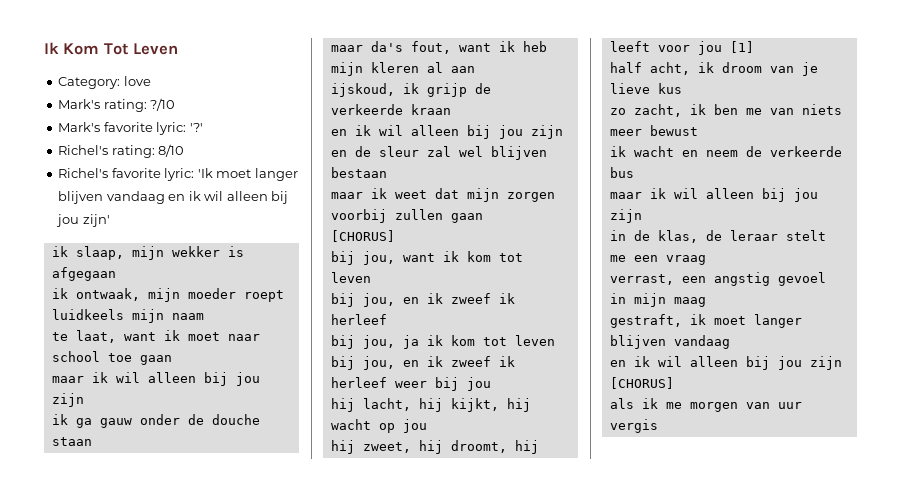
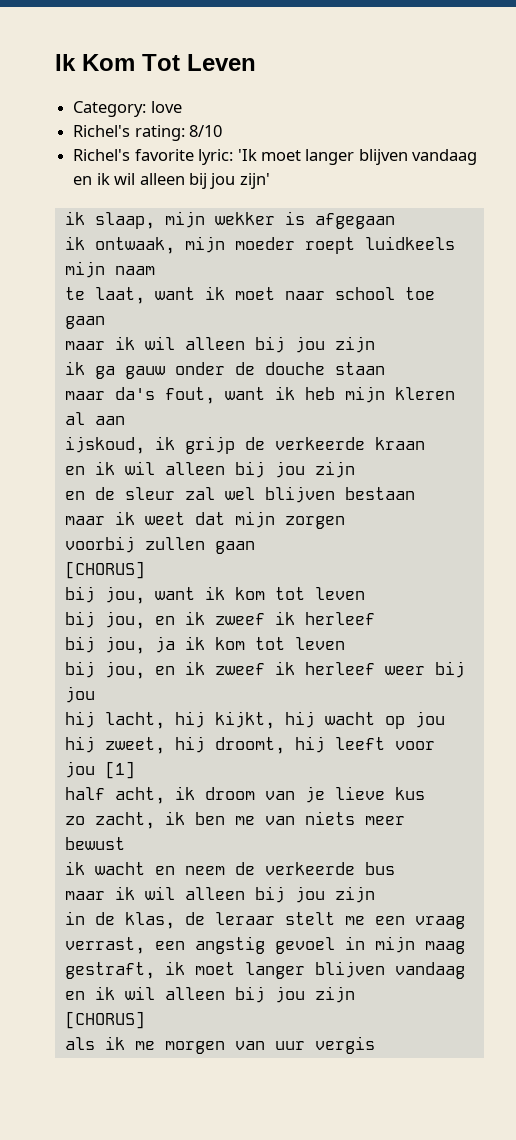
- Mark's rating: ?/10
- Mark's favorite lyric: '?'

